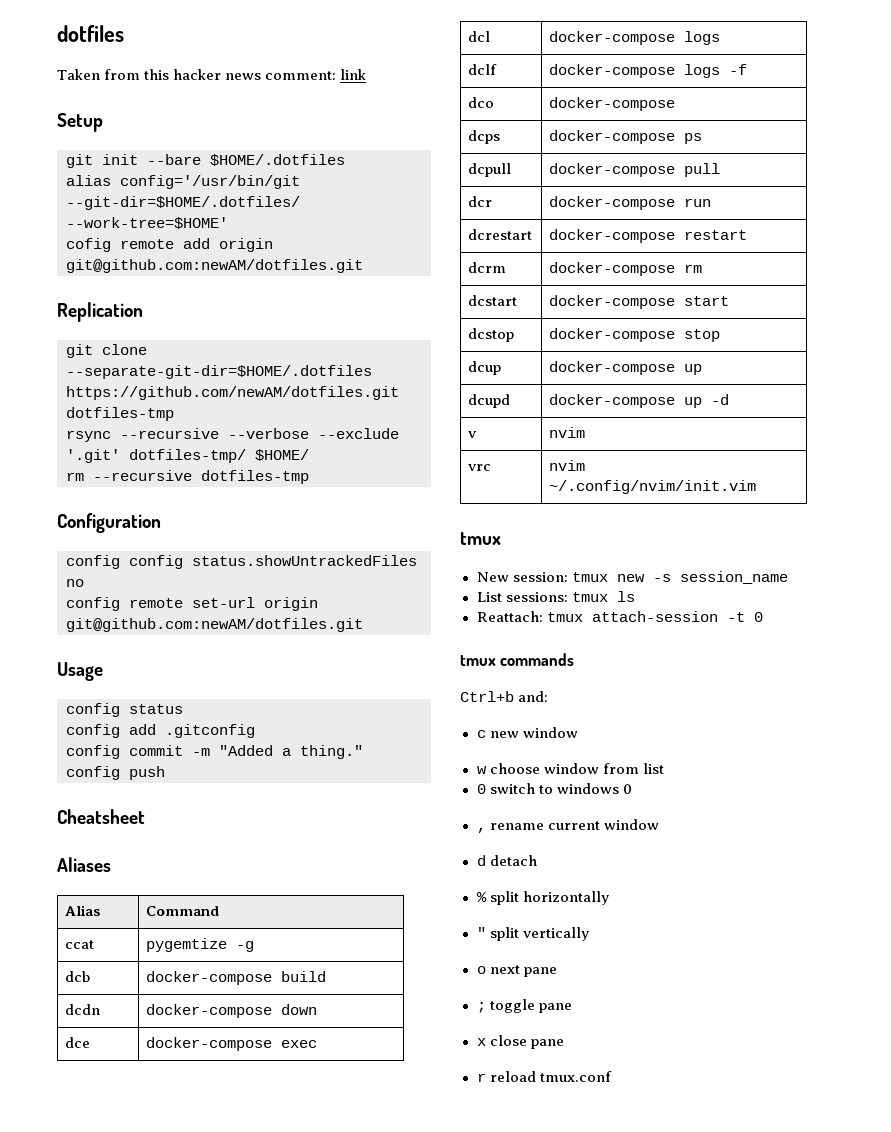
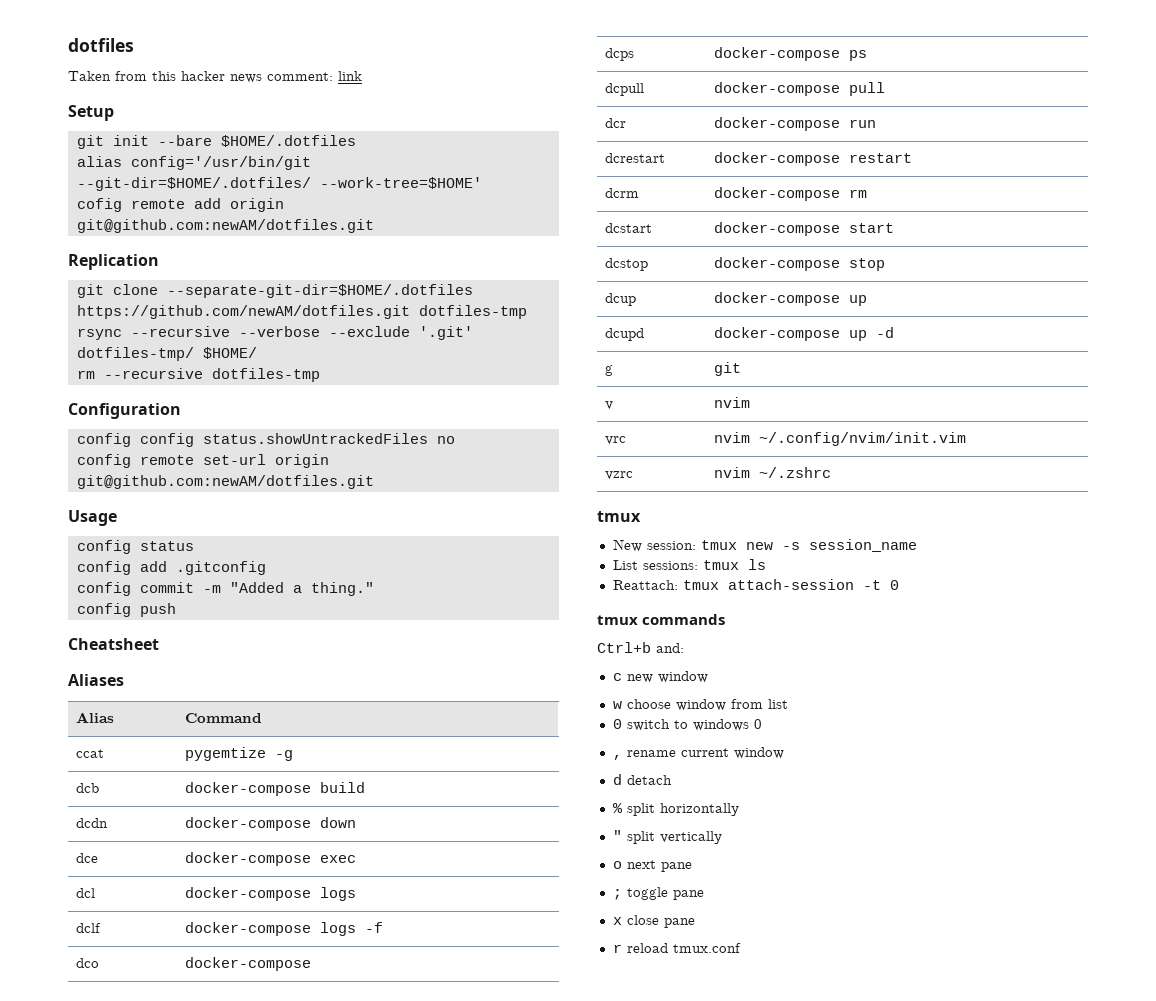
+ g | git
+ vzrc | nvim ~/.zshrc

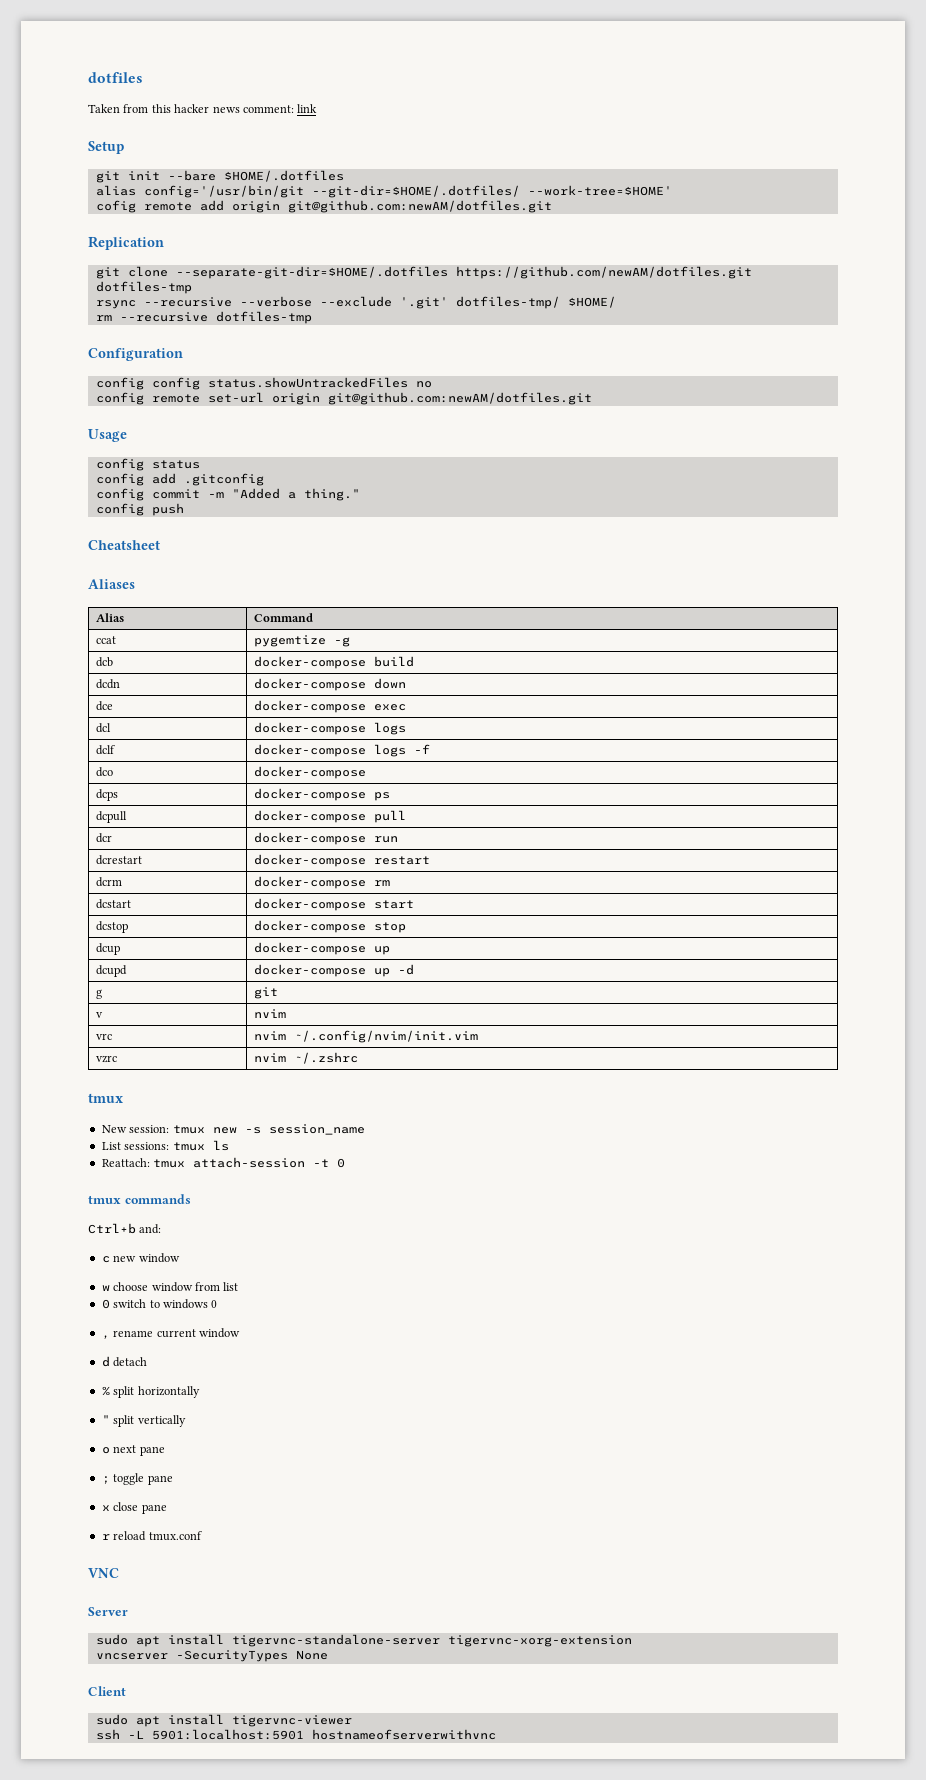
+ VNC
+ Server
+ sudo apt install tigervnc-standalone-server tigervnc-xorg-extension
+ vncserver -SecurityTypes None
+ Client
+ sudo apt install tigervnc-viewer
+ ssh -L 5901:localhost:5901 hostnameofserverwithvnc

